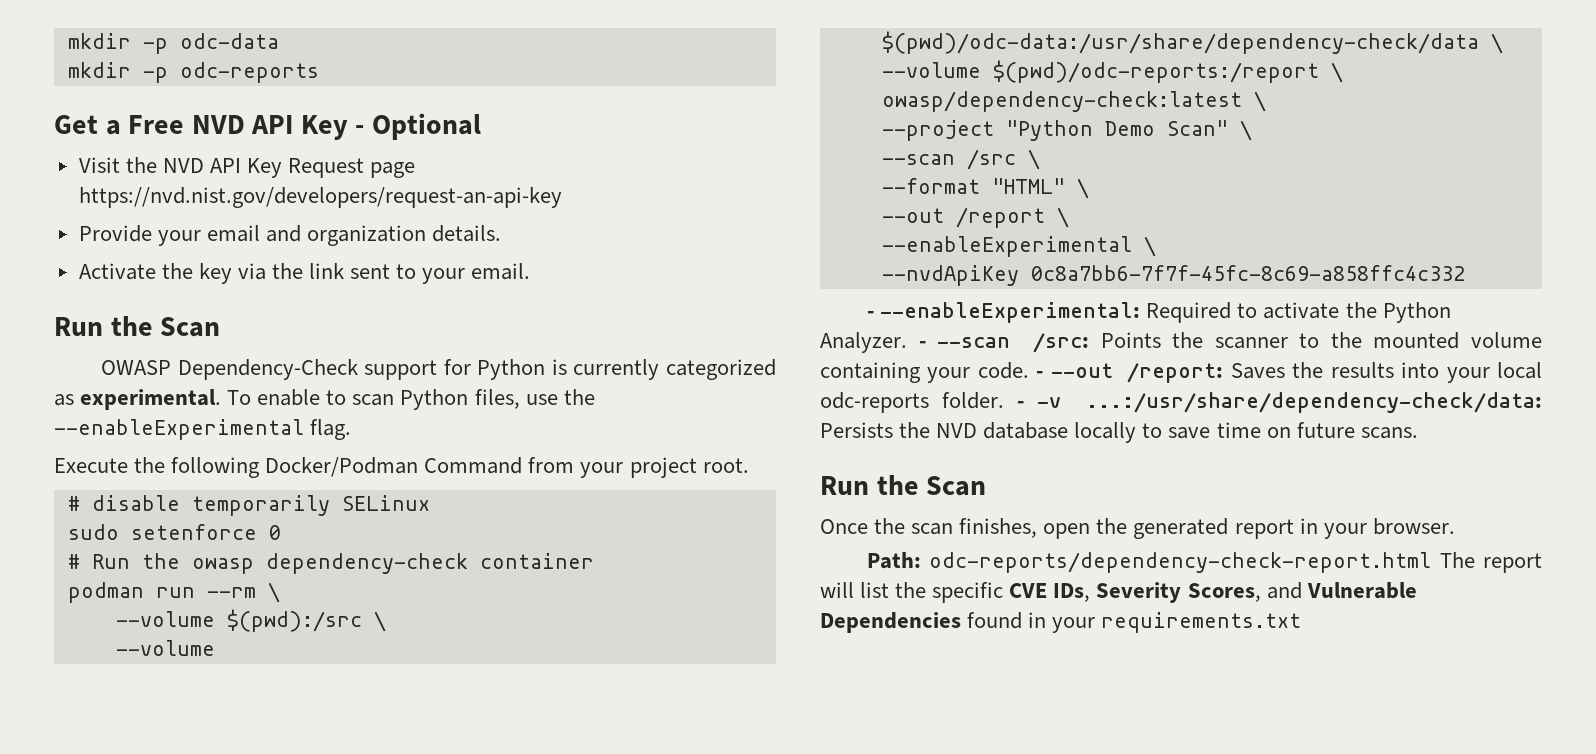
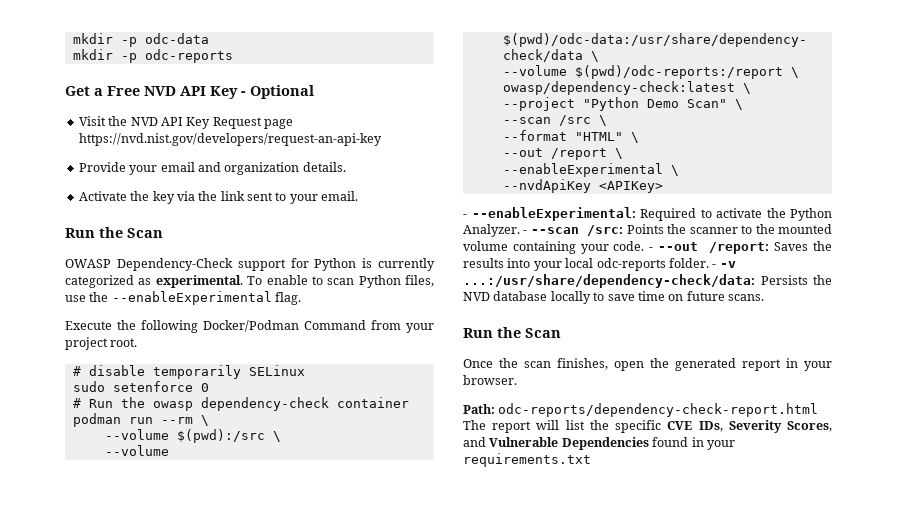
- --nvdApiKey 0c8a7bb6-7f7f-45fc-8c69-a858ffc4c332
+ --nvdApiKey <APIKey>

